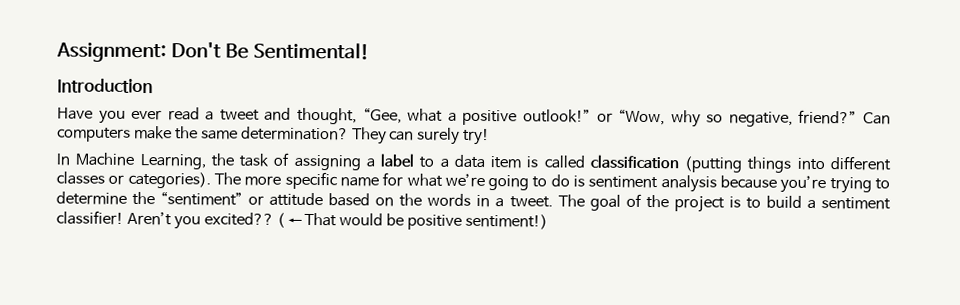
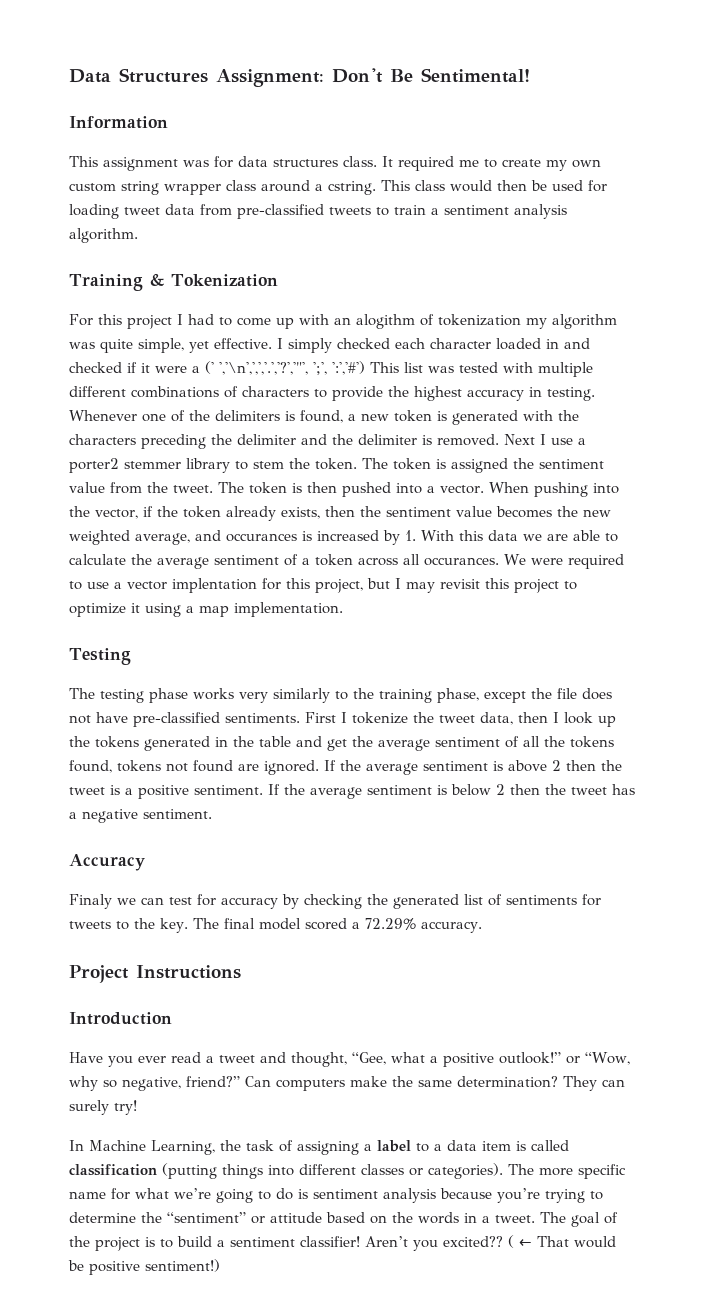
- Assignment: Don't Be Sentimental!
+ Data Structures Assignment: Don't Be Sentimental!
+ Information
+ This assignment was for data structures class. It required me to create my own custom string wrapper class around a cstring. This class would then be used for loading tweet data from pre-classified tweets to train a sentiment analysis algorithm.
+ Training & Tokenization
+ For this project I had to come up with an alogithm of tokenization my algorithm was quite simple, yet effective. I simply checked each character loaded in and checked if it were a (' ','\n',',','.','?','"', ';', ':','#') This list was tested with multiple different combinations of characters to provide the highest accuracy in testing. Whenever one of the delimiters is found, a new token is generated with the characters preceding the delimiter and the delimiter is removed. Next I use a porter2 stemmer library to stem the token. The token is assigned the sentiment value from the tweet. The token is then pushed into a vector. When pushing into the vector, if the token already exists, then the sentiment value becomes the new weighted average, and occurances is increased by 1. With this data we are able to calculate the average sentiment of a token across all occurances. We were required to use a vector implentation for this project, but I may revisit this project to optimize it using a map implementation.
+ Testing
+ The testing phase works very similarly to the training phase, except the file does not have pre-classified sentiments. First I tokenize the tweet data, then I look up the tokens generated in the table and get the average sentiment of all the tokens found, tokens not found are ignored. If the average sentiment is above 2 then the tweet is a positive sentiment. If the average sentiment is below 2 then the tweet has a negative sentiment.
+ Accuracy
+ Finaly we can test for accuracy by checking the generated list of sentiments for tweets to the key. The final model scored a 72.29% accuracy.
+ Project Instructions

